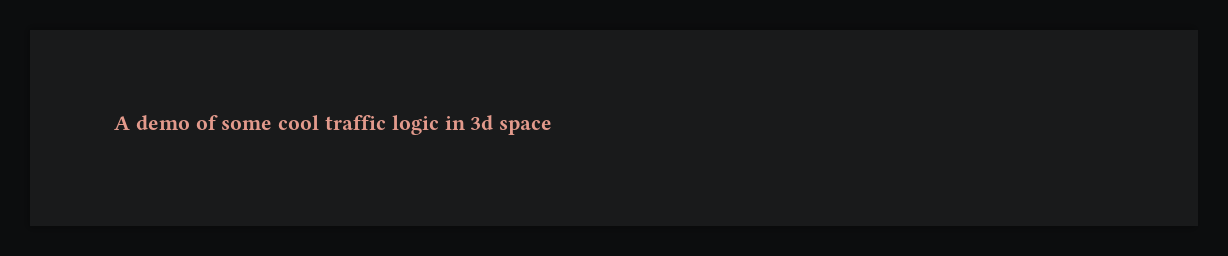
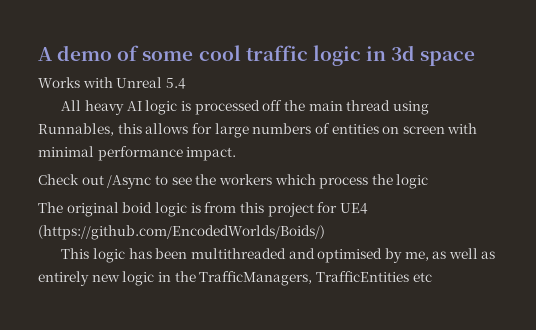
+ Works with Unreal 5.4
+ All heavy AI logic is processed off the main thread using Runnables, this allows for large numbers of entities on screen with minimal performance impact.
+ Check out /Async to see the workers which process the logic
+ The original boid logic is from this project for UE4 (https://github.com/EncodedWorlds/Boids/)
+ This logic has been multithreaded and optimised by me, as well as entirely new logic in the TrafficManagers, TrafficEntities etc

